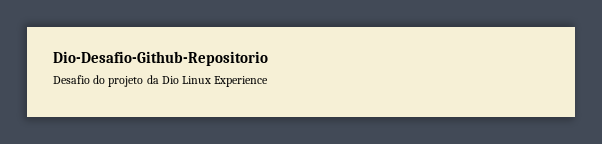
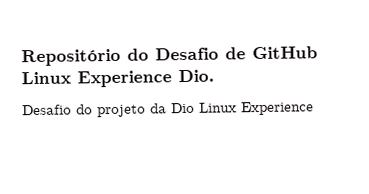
- Dio-Desafio-Github-Repositorio
+ Repositório do Desafio de GitHub Linux Experience Dio.

